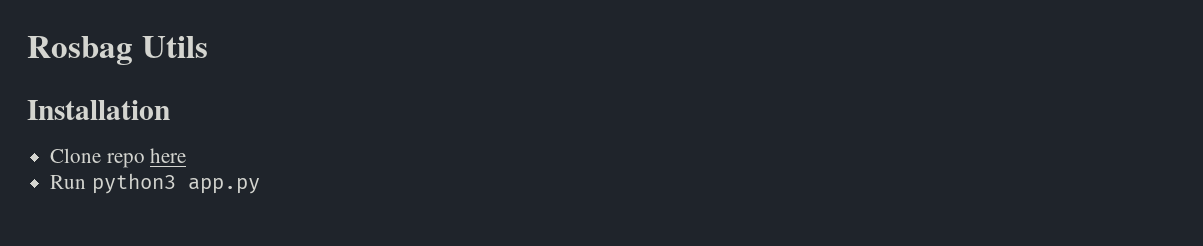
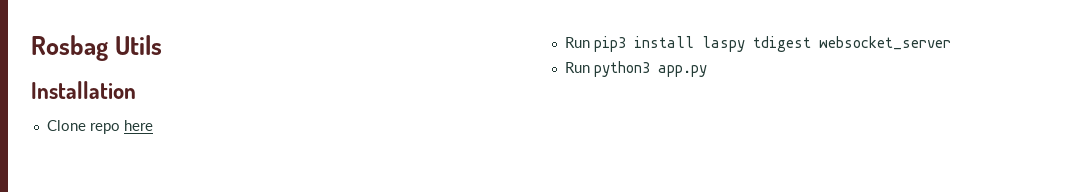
+ Run pip3 install laspy tdigest websocket_server

